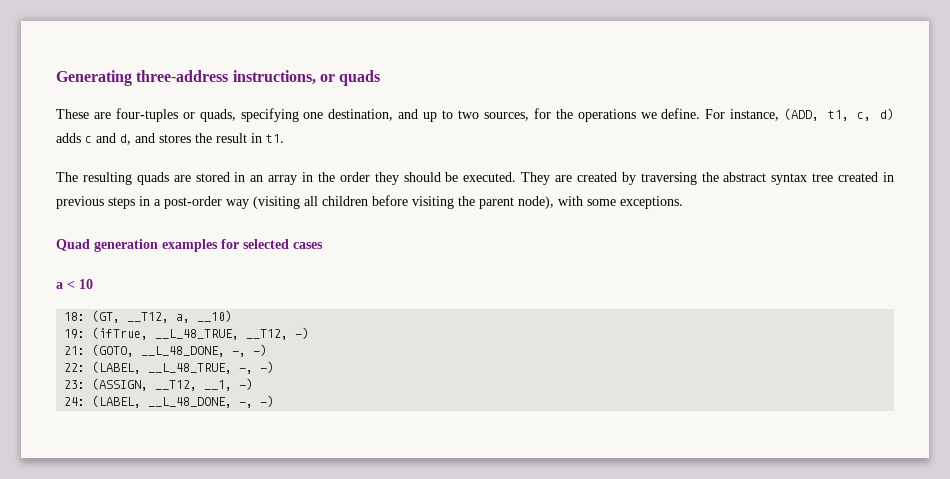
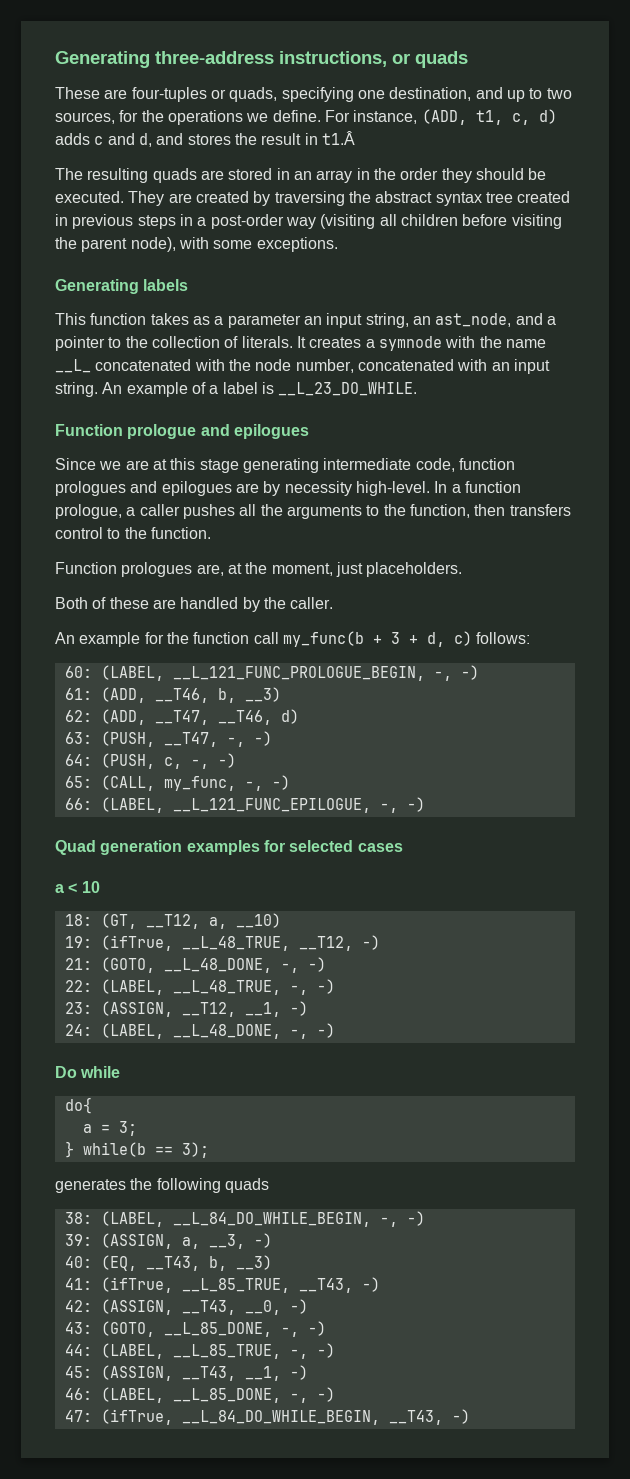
- For instance, (ADD, t1, c, d) adds c and d, and stores the result in t1.
+ For instance, (ADD, t1, c, d) adds c and d, and stores the result in t1.Â
+ Generating labels
+ This function takes as a parameter an input string, an ast_node, and a pointer to the collection of literals. It creates a symnode with the name __L_ concatenated with the node number, concatenated with an input string. An example of a label is __L_23_DO_WHILE.
+ Function prologue and epilogues
+ Since we are at this stage generating intermediate code, function prologues and epilogues are by necessity high-level. In a function prologue, a caller pushes all the arguments to the function, then transfers control to the function.
+ Function prologues are, at the moment, just placeholders.
+ Both of these are handled by the caller.
+ An example for the function call my_func(b + 3 + d, c) follows:
+ 60: (LABEL, __L_121_FUNC_PROLOGUE_BEGIN, -, -)
+ 61: (ADD, __T46, b, __3)
+ 62: (ADD, __T47, __T46, d)
+ 63: (PUSH, __T47, -, -)
+ 64: (PUSH, c, -, -)
+ 65: (CALL, my_func, -, -)
+ 66: (LABEL, __L_121_FUNC_EPILOGUE, -, -)
+ Do while
+ do{
+ a = 3;
+ } while(b == 3);
+ generates the following quads
+ 38: (LABEL, __L_84_DO_WHILE_BEGIN, -, -)
+ 39: (ASSIGN, a, __3, -)
+ 40: (EQ, __T43, b, __3)
+ 41: (ifTrue, __L_85_TRUE, __T43, -)
+ 42: (ASSIGN, __T43, __0, -)
+ 43: (GOTO, __L_85_DONE, -, -)
+ 44: (LABEL, __L_85_TRUE, -, -)
+ 45: (ASSIGN, __T43, __1, -)
+ 46: (LABEL, __L_85_DONE, -, -)
+ 47: (ifTrue, __L_84_DO_WHILE_BEGIN, __T43, -)

